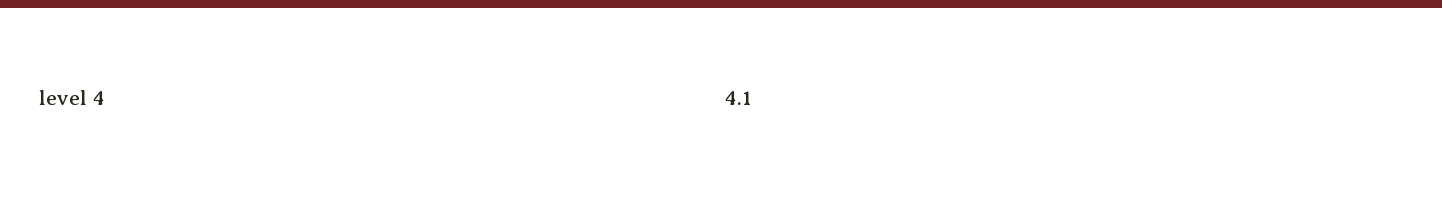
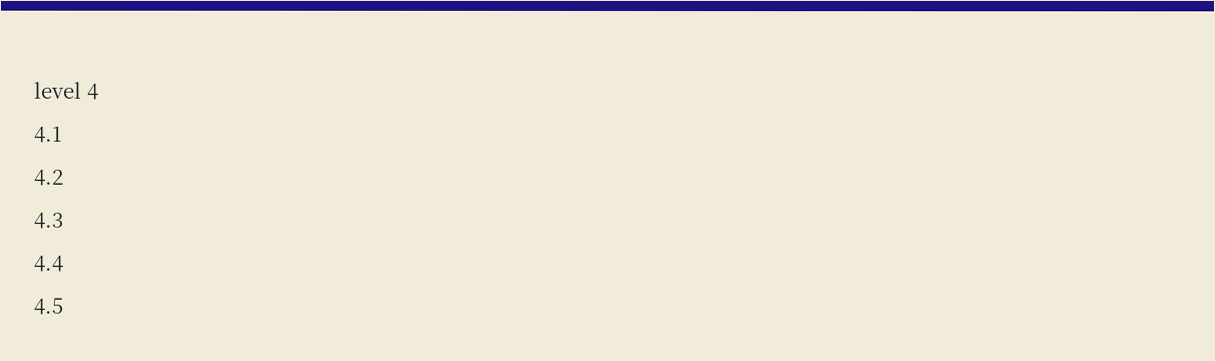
+ 4.2
+ 4.3
+ 4.4
+ 4.5

